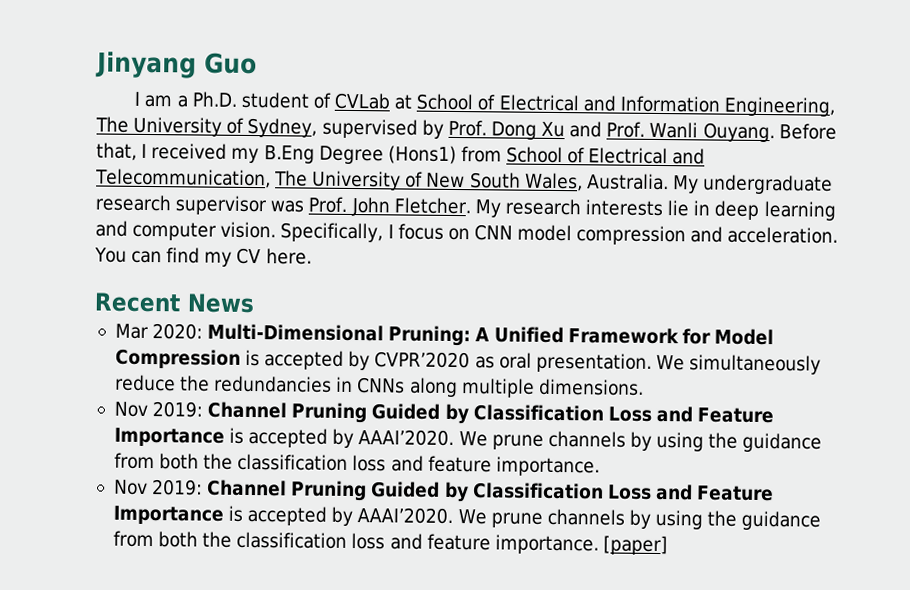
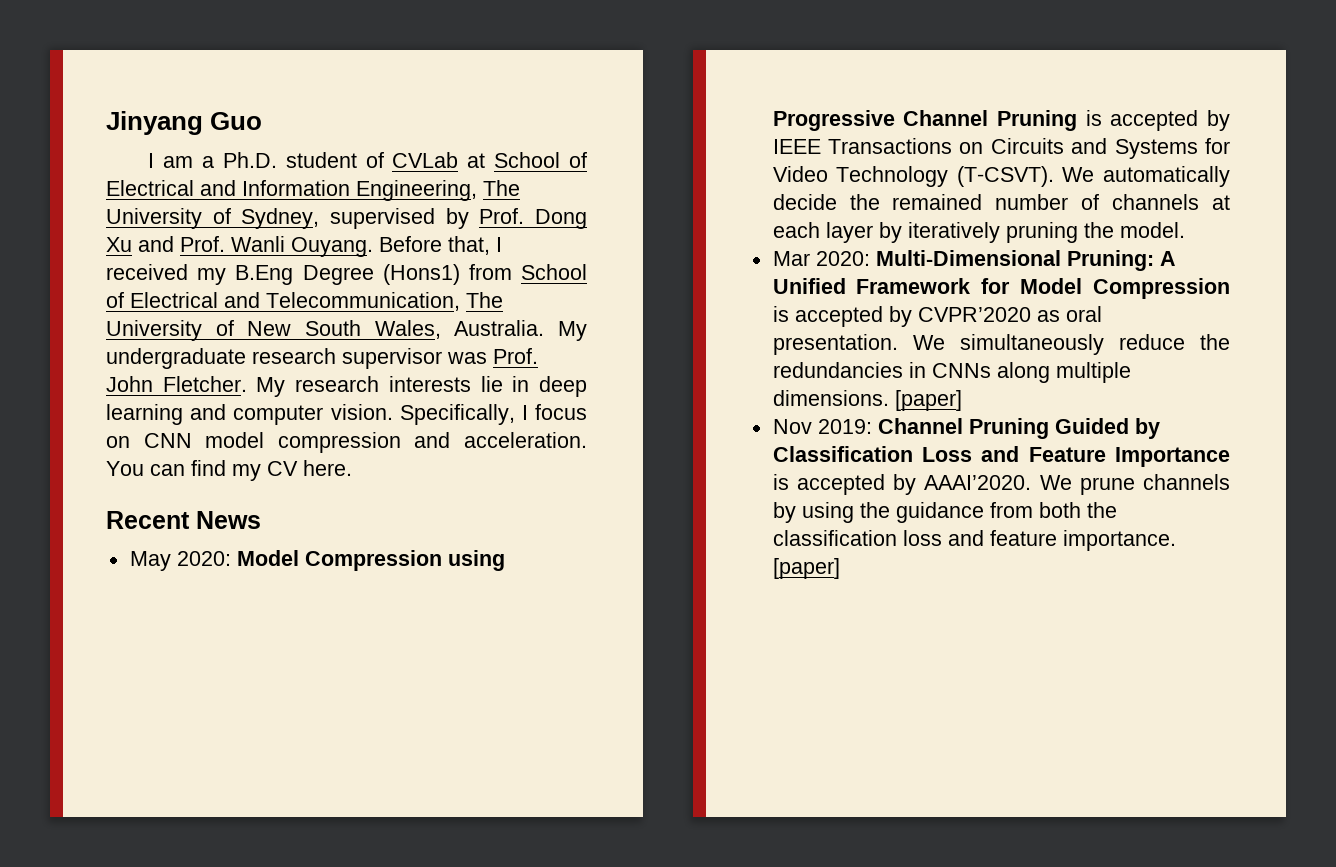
+ May 2020: Model Compression using Progressive Channel Pruning is accepted by IEEE Transactions on Circuits and Systems for Video Technology (T-CSVT). We automatically decide the remained number of channels at each layer by iteratively pruning the model.
- We simultaneously reduce the redundancies in CNNs along multiple dimensions.
- Nov 2019: Channel Pruning Guided by Classification Loss and Feature Importance is accepted by AAAI’2020. We prune channels by using the guidance from both the classification loss and feature importance.
+ We simultaneously reduce the redundancies in CNNs along multiple dimensions. [paper]

